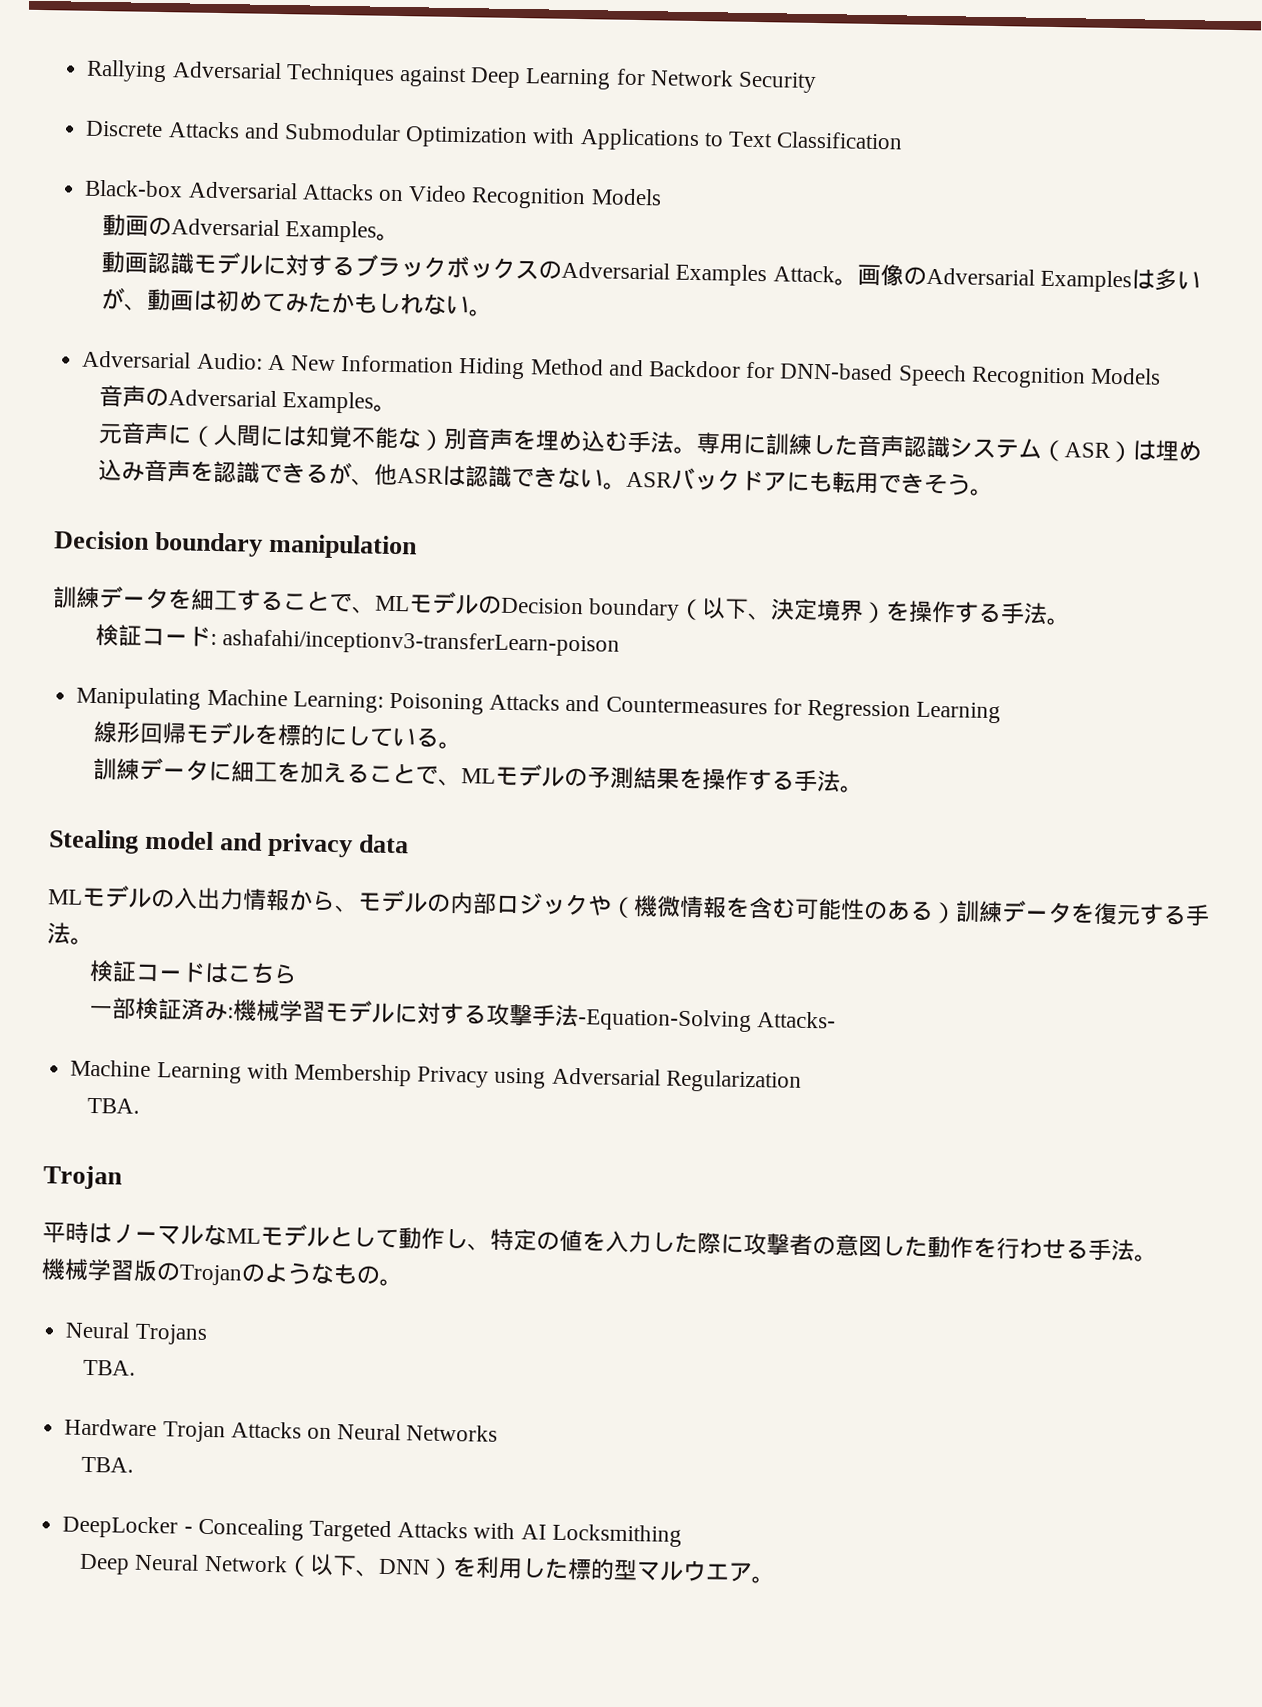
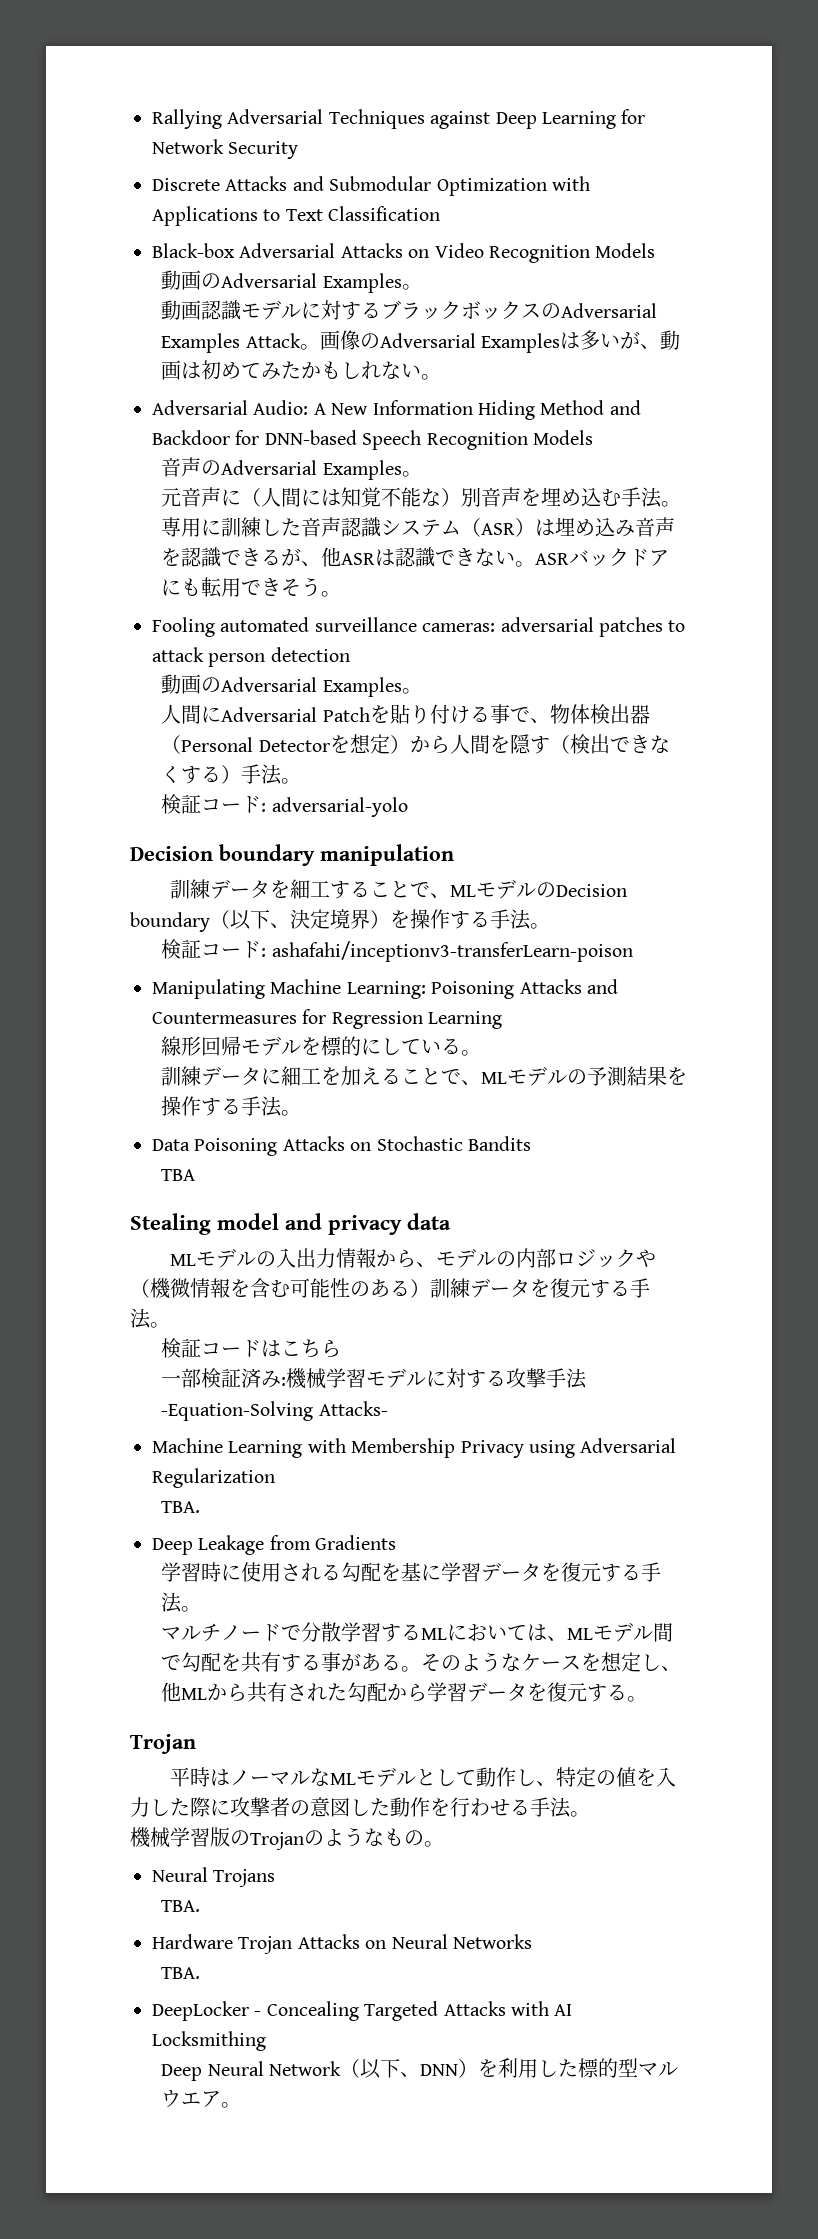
+ Fooling automated surveillance cameras: adversarial patches to attack person detection
+ 動画のAdversarial Examples。
+ 人間にAdversarial Patchを貼り付ける事で、物体検出器（Personal Detectorを想定）から人間を隠す（検出できなくする）手法。
+ 検証コード: adversarial-yolo
+ Data Poisoning Attacks on Stochastic Bandits
+ TBA
+ Deep Leakage from Gradients
+ 学習時に使用される勾配を基に学習データを復元する手法。
+ マルチノードで分散学習するMLにおいては、MLモデル間で勾配を共有する事がある。そのようなケースを想定し、他MLから共有された勾配から学習データを復元する。

